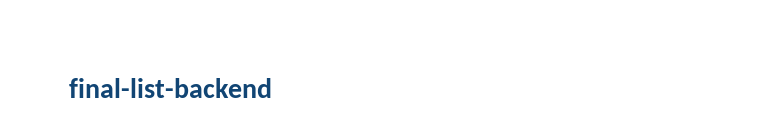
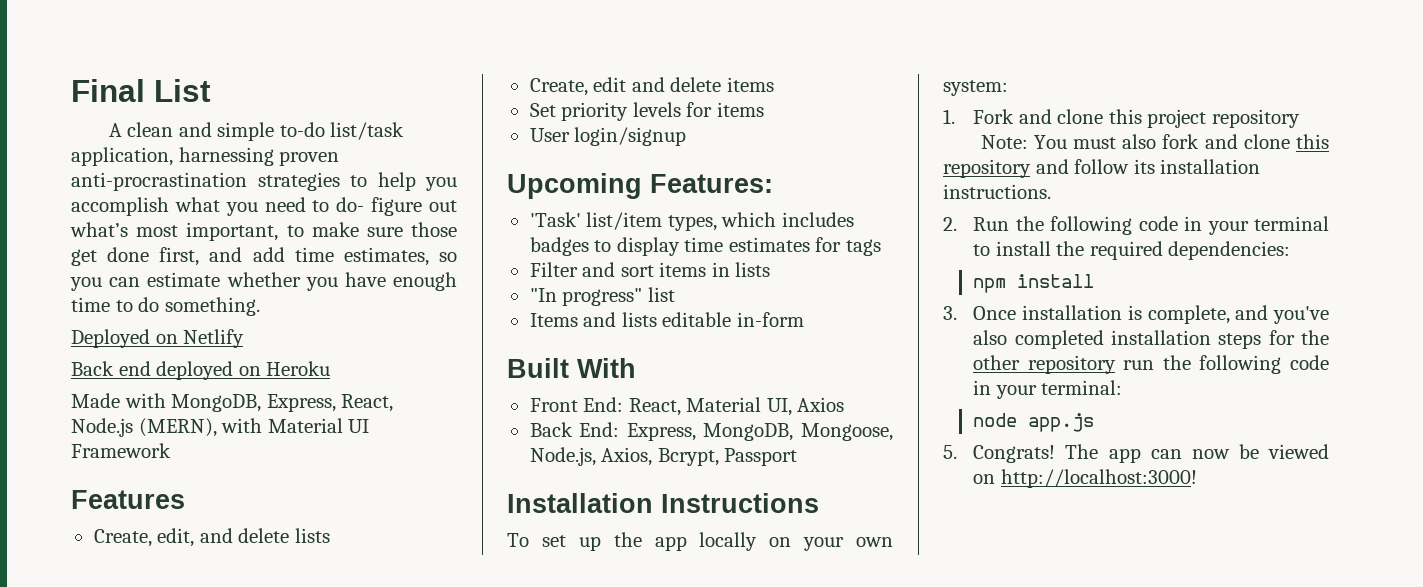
- final-list-backend
+ Final List
+ A clean and simple to-do list/task application, harnessing proven anti-procrastination strategies to help you accomplish what you need to do- figure out what’s most important, to make sure those get done first, and add time estimates, so you can estimate whether you have enough time to do something.
+ Deployed on Netlify
+ Back end deployed on Heroku
+ Made with MongoDB, Express, React, Node.js (MERN), with Material UI Framework
+ Features
+ Create, edit, and delete lists
+ Create, edit and delete items
+ Set priority levels for items
+ User login/signup
+ Upcoming Features:
+ 'Task' list/item types, which includes badges to display time estimates for tags
+ Filter and sort items in lists
+ "In progress" list
+ Items and lists editable in-form
+ Built With
+ Front End: React, Material UI, Axios
+ Back End: Express, MongoDB, Mongoose, Node.js, Axios, Bcrypt, Passport
+ Installation Instructions
+ To set up the app locally on your own system:
+ 1. Fork and clone this project repository
+ Note: You must also fork and clone this repository and follow its installation instructions.
+ 2. Run the following code in your terminal to install the required dependencies:
+ npm install
+ 3. Once installation is complete, and you've also completed installation steps for the other repository run the following code in your terminal:
+ node app.js
+ 5. Congrats! The app can now be viewed on http://localhost:3000!

